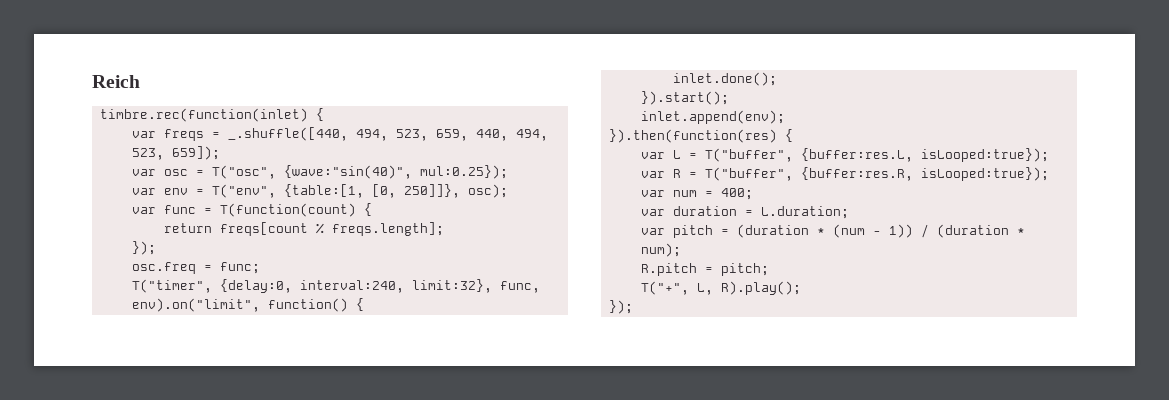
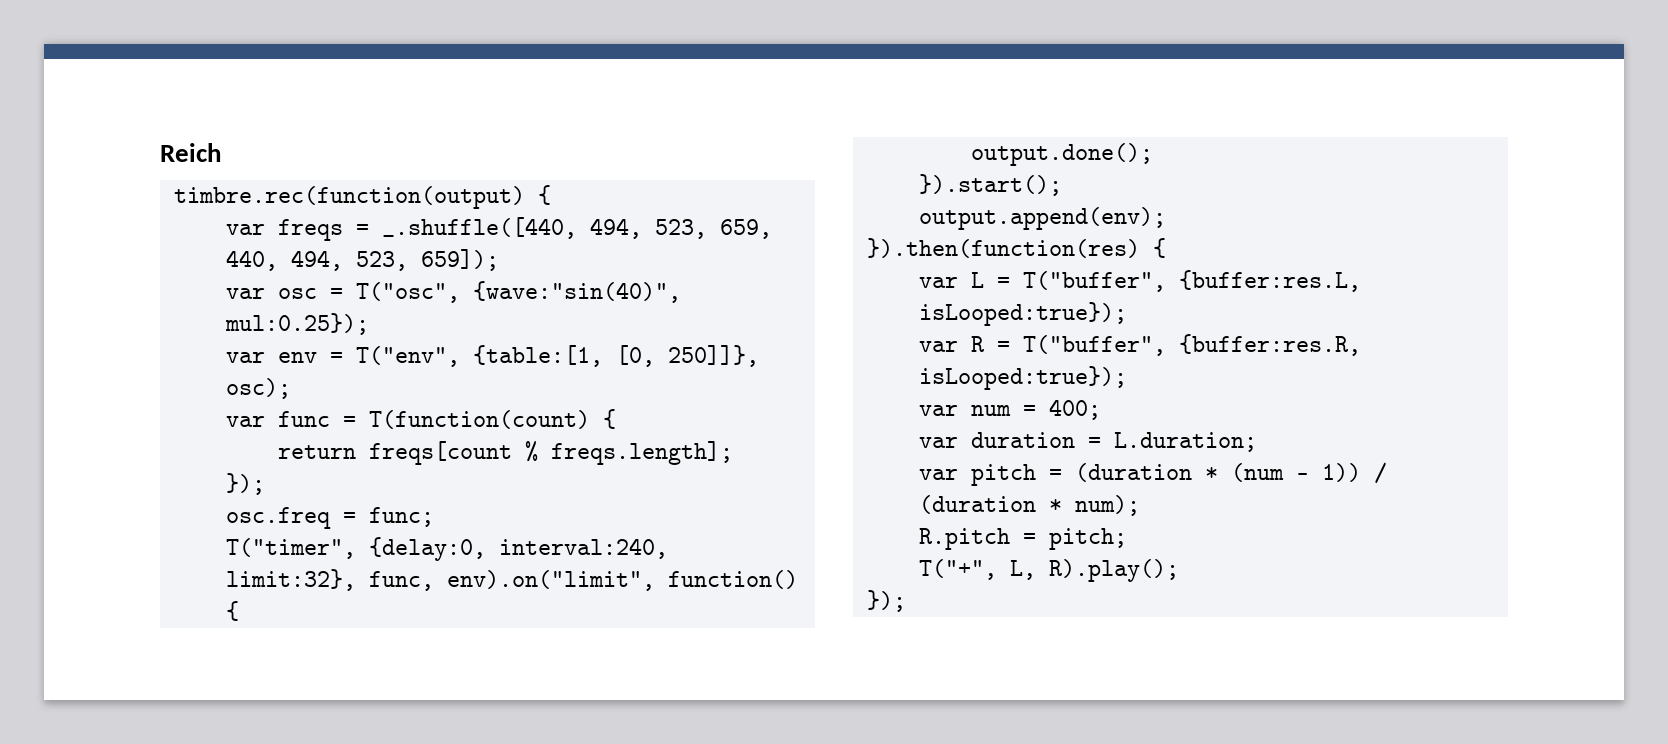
- timbre.rec(function(inlet) {
+ timbre.rec(function(output) {
- inlet.done();
+ output.done();
- inlet.append(env);
+ output.append(env);

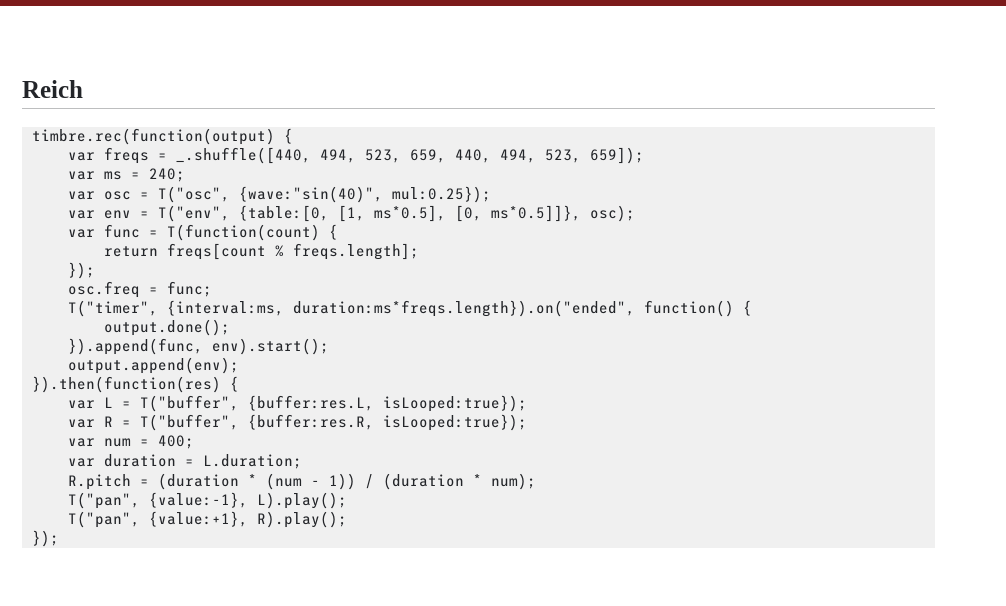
+ var ms = 240;
- var env = T("env", {table:[1, [0, 250]]}, osc);
+ var env = T("env", {table:[0, [1, ms*0.5], [0, ms*0.5]]}, osc);
- T("timer", {delay:0, interval:240, limit:32}, func, env).on("limit", function() {
+ T("timer", {interval:ms, duration:ms*freqs.length}).on("ended", function() {
- }).start();
+ }).append(func, env).start();
- var pitch = (duration * (num - 1)) / (duration * num);
+ R.pitch = (duration * (num - 1)) / (duration * num);
- R.pitch = pitch;
- T("+", L, R).play();
+ T("pan", {value:-1}, L).play();
+ T("pan", {value:+1}, R).play();

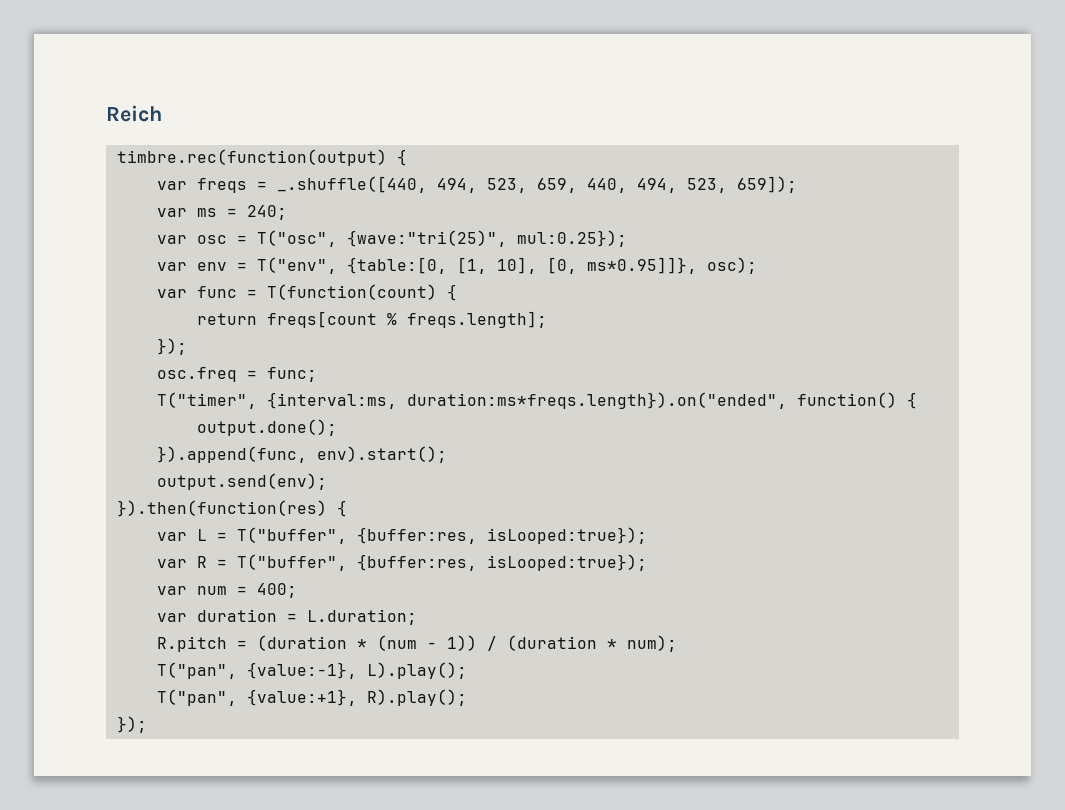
- var osc = T("osc", {wave:"sin(40)", mul:0.25});
+ var osc = T("osc", {wave:"tri(25)", mul:0.25});
- var env = T("env", {table:[0, [1, ms*0.5], [0, ms*0.5]]}, osc);
+ var env = T("env", {table:[0, [1, 10], [0, ms*0.95]]}, osc);
- output.append(env);
+ output.send(env);
- var L = T("buffer", {buffer:res.L, isLooped:true});
+ var L = T("buffer", {buffer:res, isLooped:true});
- var R = T("buffer", {buffer:res.R, isLooped:true});
+ var R = T("buffer", {buffer:res, isLooped:true});

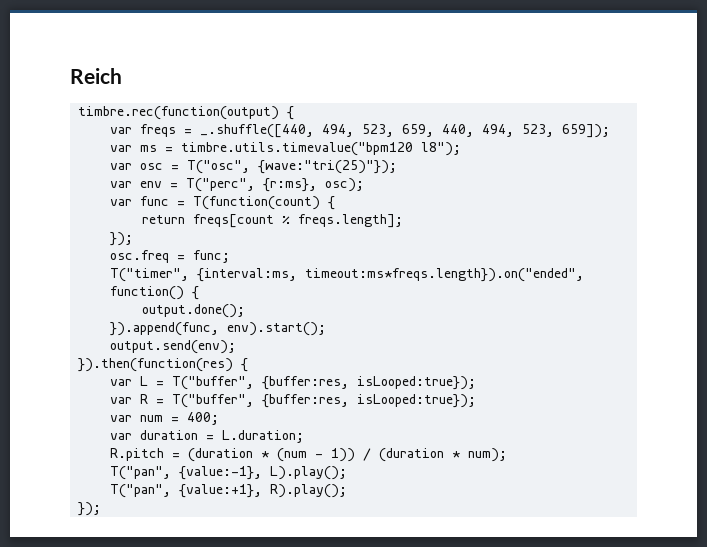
- var ms = 240;
+ var ms = timbre.utils.timevalue("bpm120 l8");
- var osc = T("osc", {wave:"tri(25)", mul:0.25});
+ var osc = T("osc", {wave:"tri(25)"});
- var env = T("env", {table:[0, [1, 10], [0, ms*0.95]]}, osc);
+ var env = T("perc", {r:ms}, osc);
- T("timer", {interval:ms, duration:ms*freqs.length}).on("ended", function() {
+ T("timer", {interval:ms, timeout:ms*freqs.length}).on("ended", function() {

